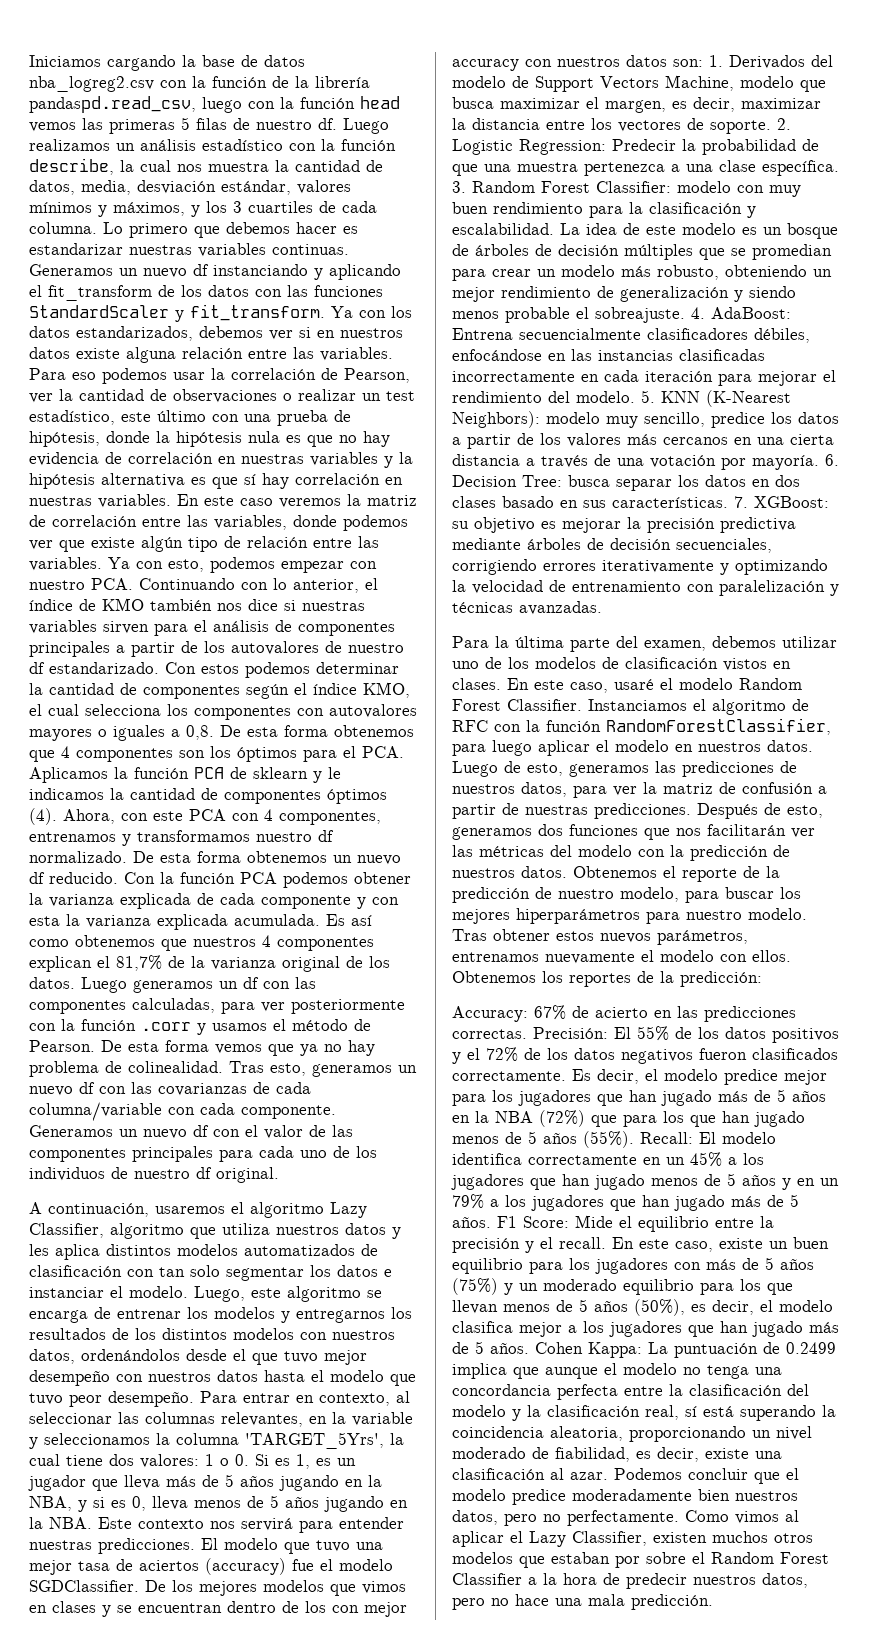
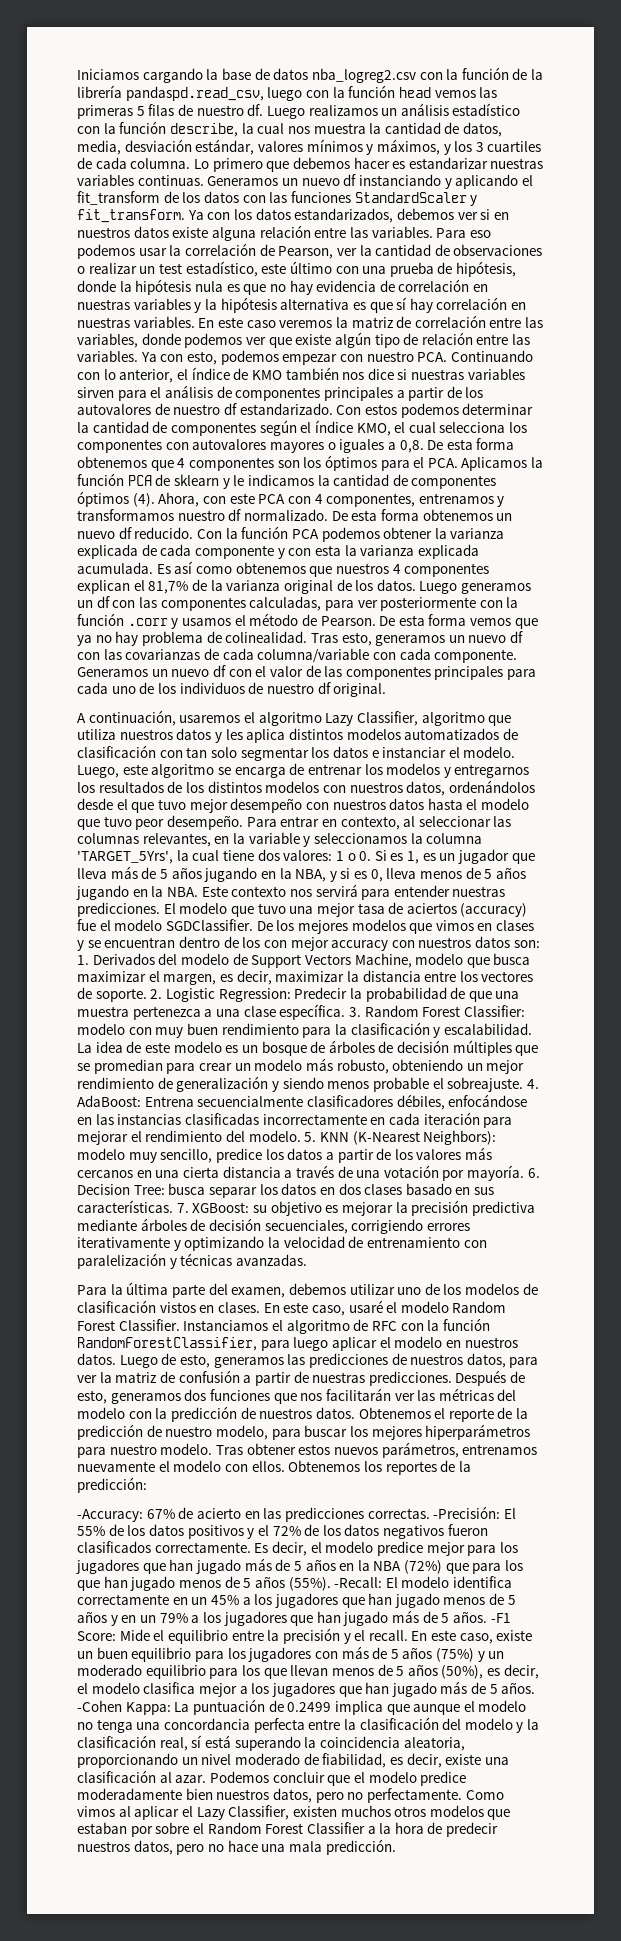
- Accuracy: 67% de acierto en las predicciones correctas.
+ -Accuracy: 67% de acierto en las predicciones correctas.
- Precisión: El 55% de los datos positivos y el 72% de los datos negativos fueron clasificados correctamente.
+ -Precisión: El 55% de los datos positivos y el 72% de los datos negativos fueron clasificados correctamente.
- Recall: El modelo identifica correctamente en un 45% a los jugadores que han jugado menos de 5 años y en un 79% a los jugadores que han jugado más de 5 años.
+ -Recall: El modelo identifica correctamente en un 45% a los jugadores que han jugado menos de 5 años y en un 79% a los jugadores que han jugado más de 5 años.
- F1 Score: Mide el equilibrio entre la precisión y el recall.
+ -F1 Score: Mide el equilibrio entre la precisión y el recall.
- Cohen Kappa: La puntuación de 0.2499 implica que aunque el modelo no tenga una concordancia perfecta entre la clasificación del modelo y la clasificación real, sí está superando la coincidencia aleatoria, proporcionando un nivel moderado de fiabilidad, es decir, existe una clasificación al azar.
+ -Cohen Kappa: La puntuación de 0.2499 implica que aunque el modelo no tenga una concordancia perfecta entre la clasificación del modelo y la clasificación real, sí está superando la coincidencia aleatoria, proporcionando un nivel moderado de fiabilidad, es decir, existe una clasificación al azar.

